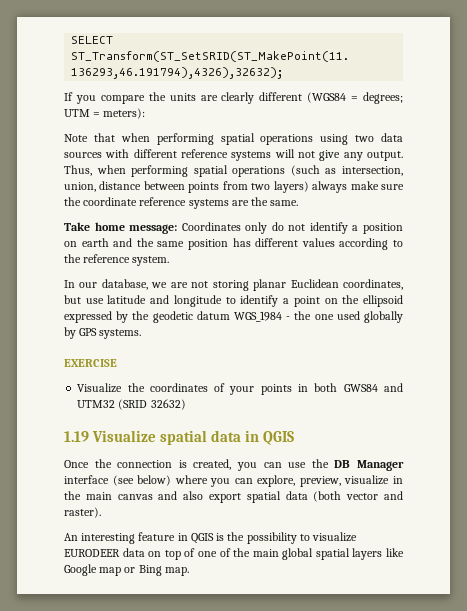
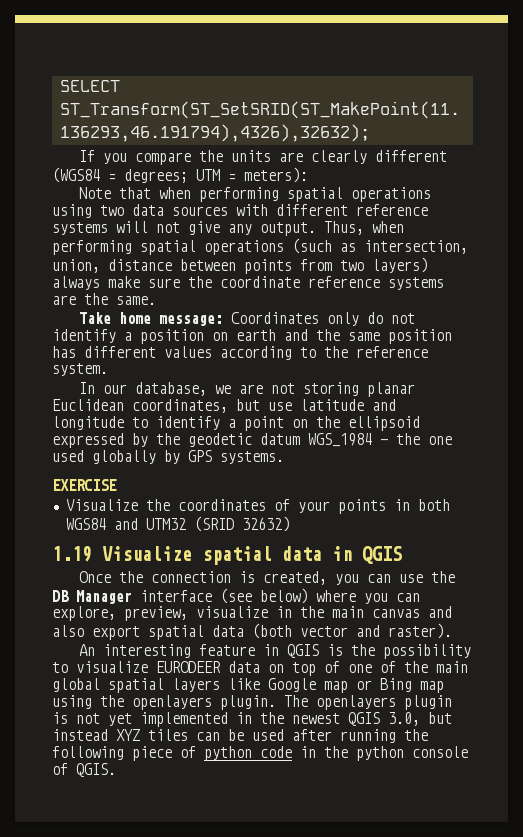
- Visualize the coordinates of your points in both GWS84 and UTM32 (SRID 32632)
+ Visualize the coordinates of your points in both WGS84 and UTM32 (SRID 32632)
- An interesting feature in QGIS is the possibility to visualize EURODEER data on top of one of the main global spatial layers like Google map or Bing map.
+ An interesting feature in QGIS is the possibility to visualize EURODEER data on top of one of the main global spatial layers like Google map or Bing map using the openlayers plugin. The openlayers plugin is not yet implemented in the newest QGIS 3.0, but instead XYZ tiles can be used after running the following piece of python code in the python console of QGIS.

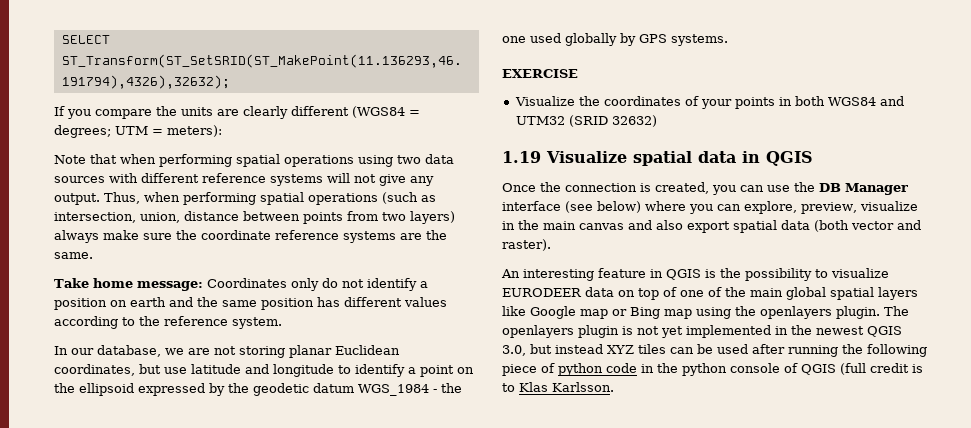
- The openlayers plugin is not yet implemented in the newest QGIS 3.0, but instead XYZ tiles can be used after running the following piece of python code in the python console of QGIS.
+ The openlayers plugin is not yet implemented in the newest QGIS 3.0, but instead XYZ tiles can be used after running the following piece of python code in the python console of QGIS (full credit is to Klas Karlsson.

